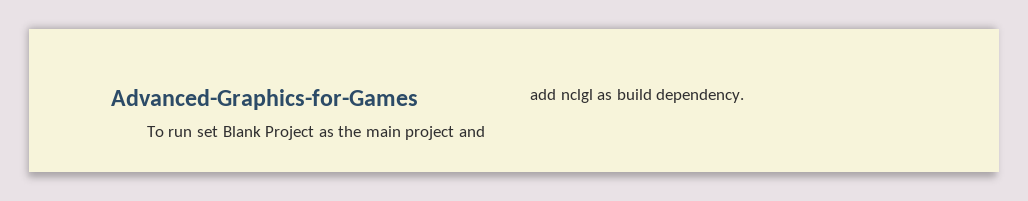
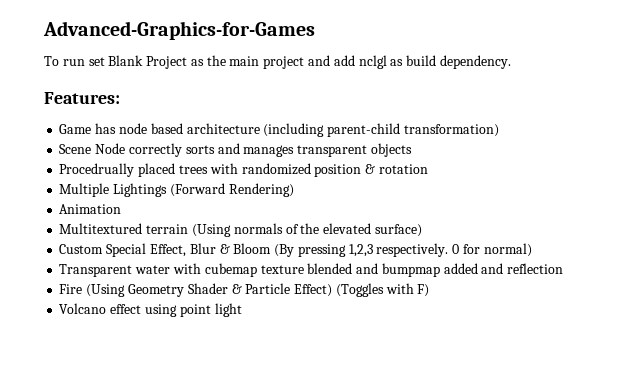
+ Features:
+ Game has node based architecture (including parent-child transformation)
+ Scene Node correctly sorts and manages transparent objects
+ Procedrually placed trees with randomized position & rotation
+ Multiple Lightings (Forward Rendering)
+ Animation
+ Multitextured terrain (Using normals of the elevated surface)
+ Custom Special Effect, Blur & Bloom (By pressing 1,2,3 respectively. 0 for normal)
+ Transparent water with cubemap texture blended and bumpmap added and reflection
+ Fire (Using Geometry Shader & Particle Effect) (Toggles with F)
+ Volcano effect using point light

